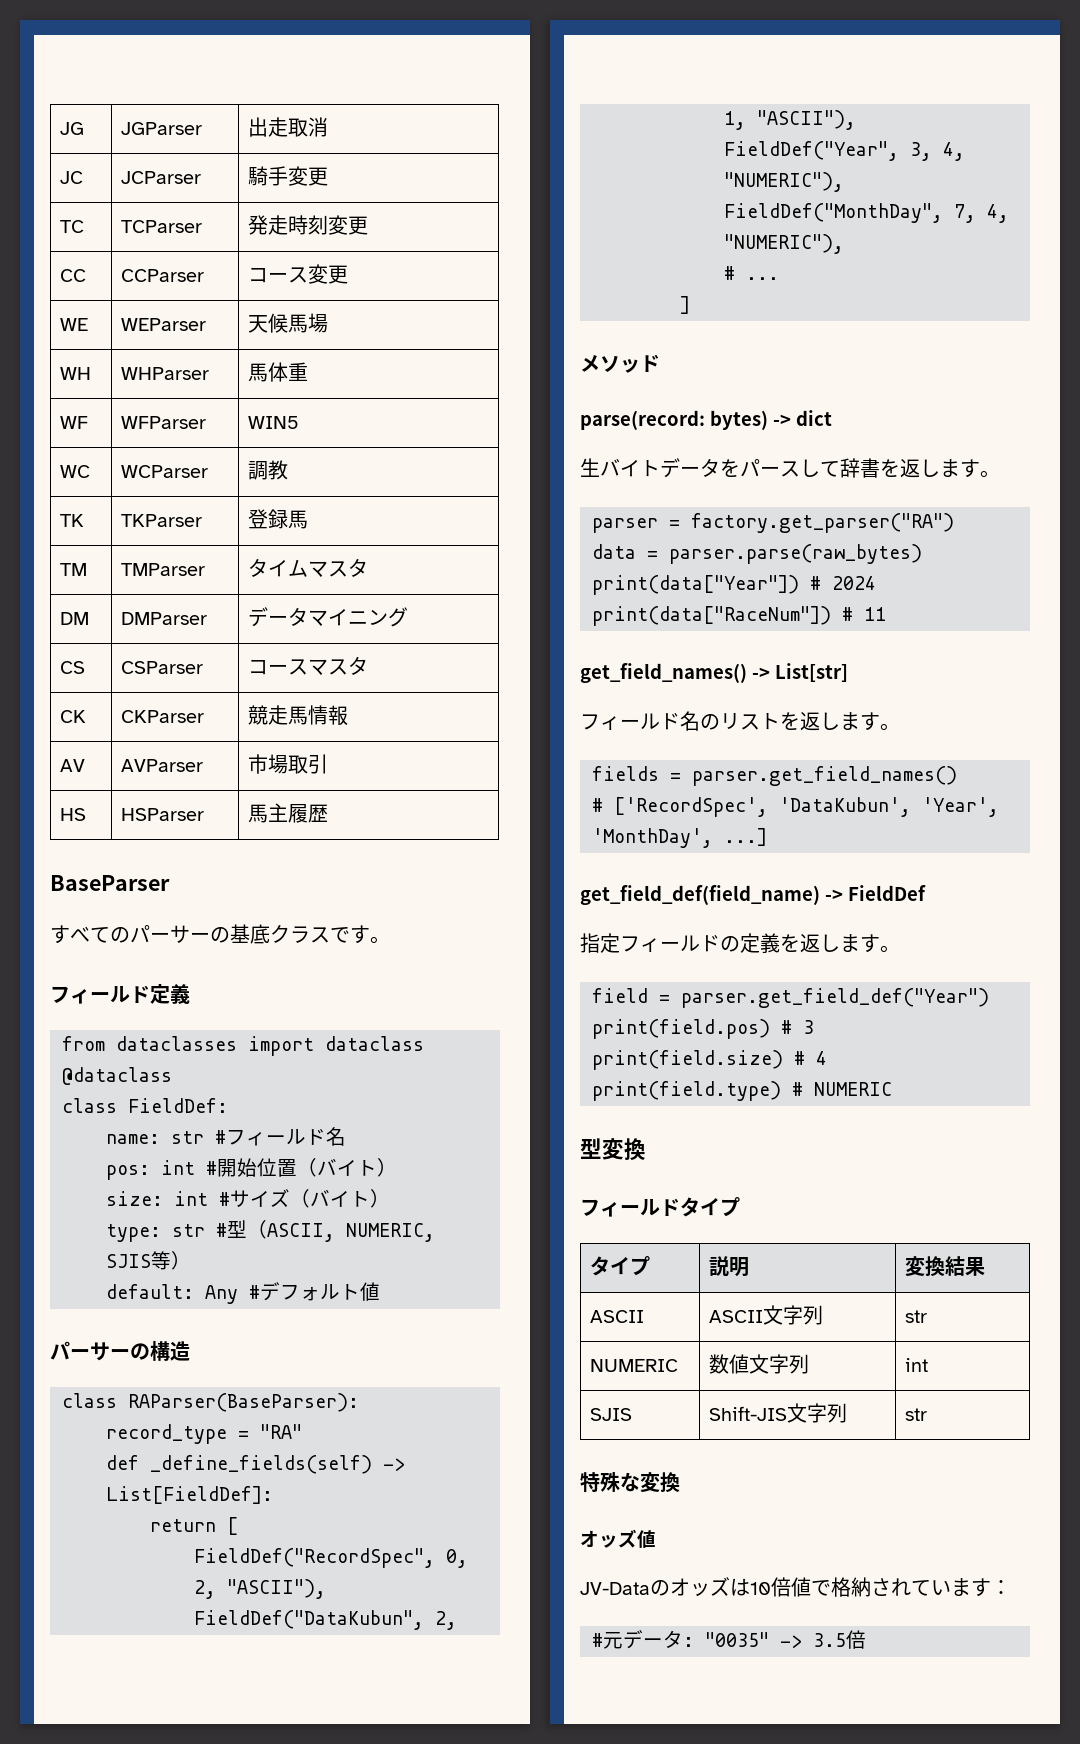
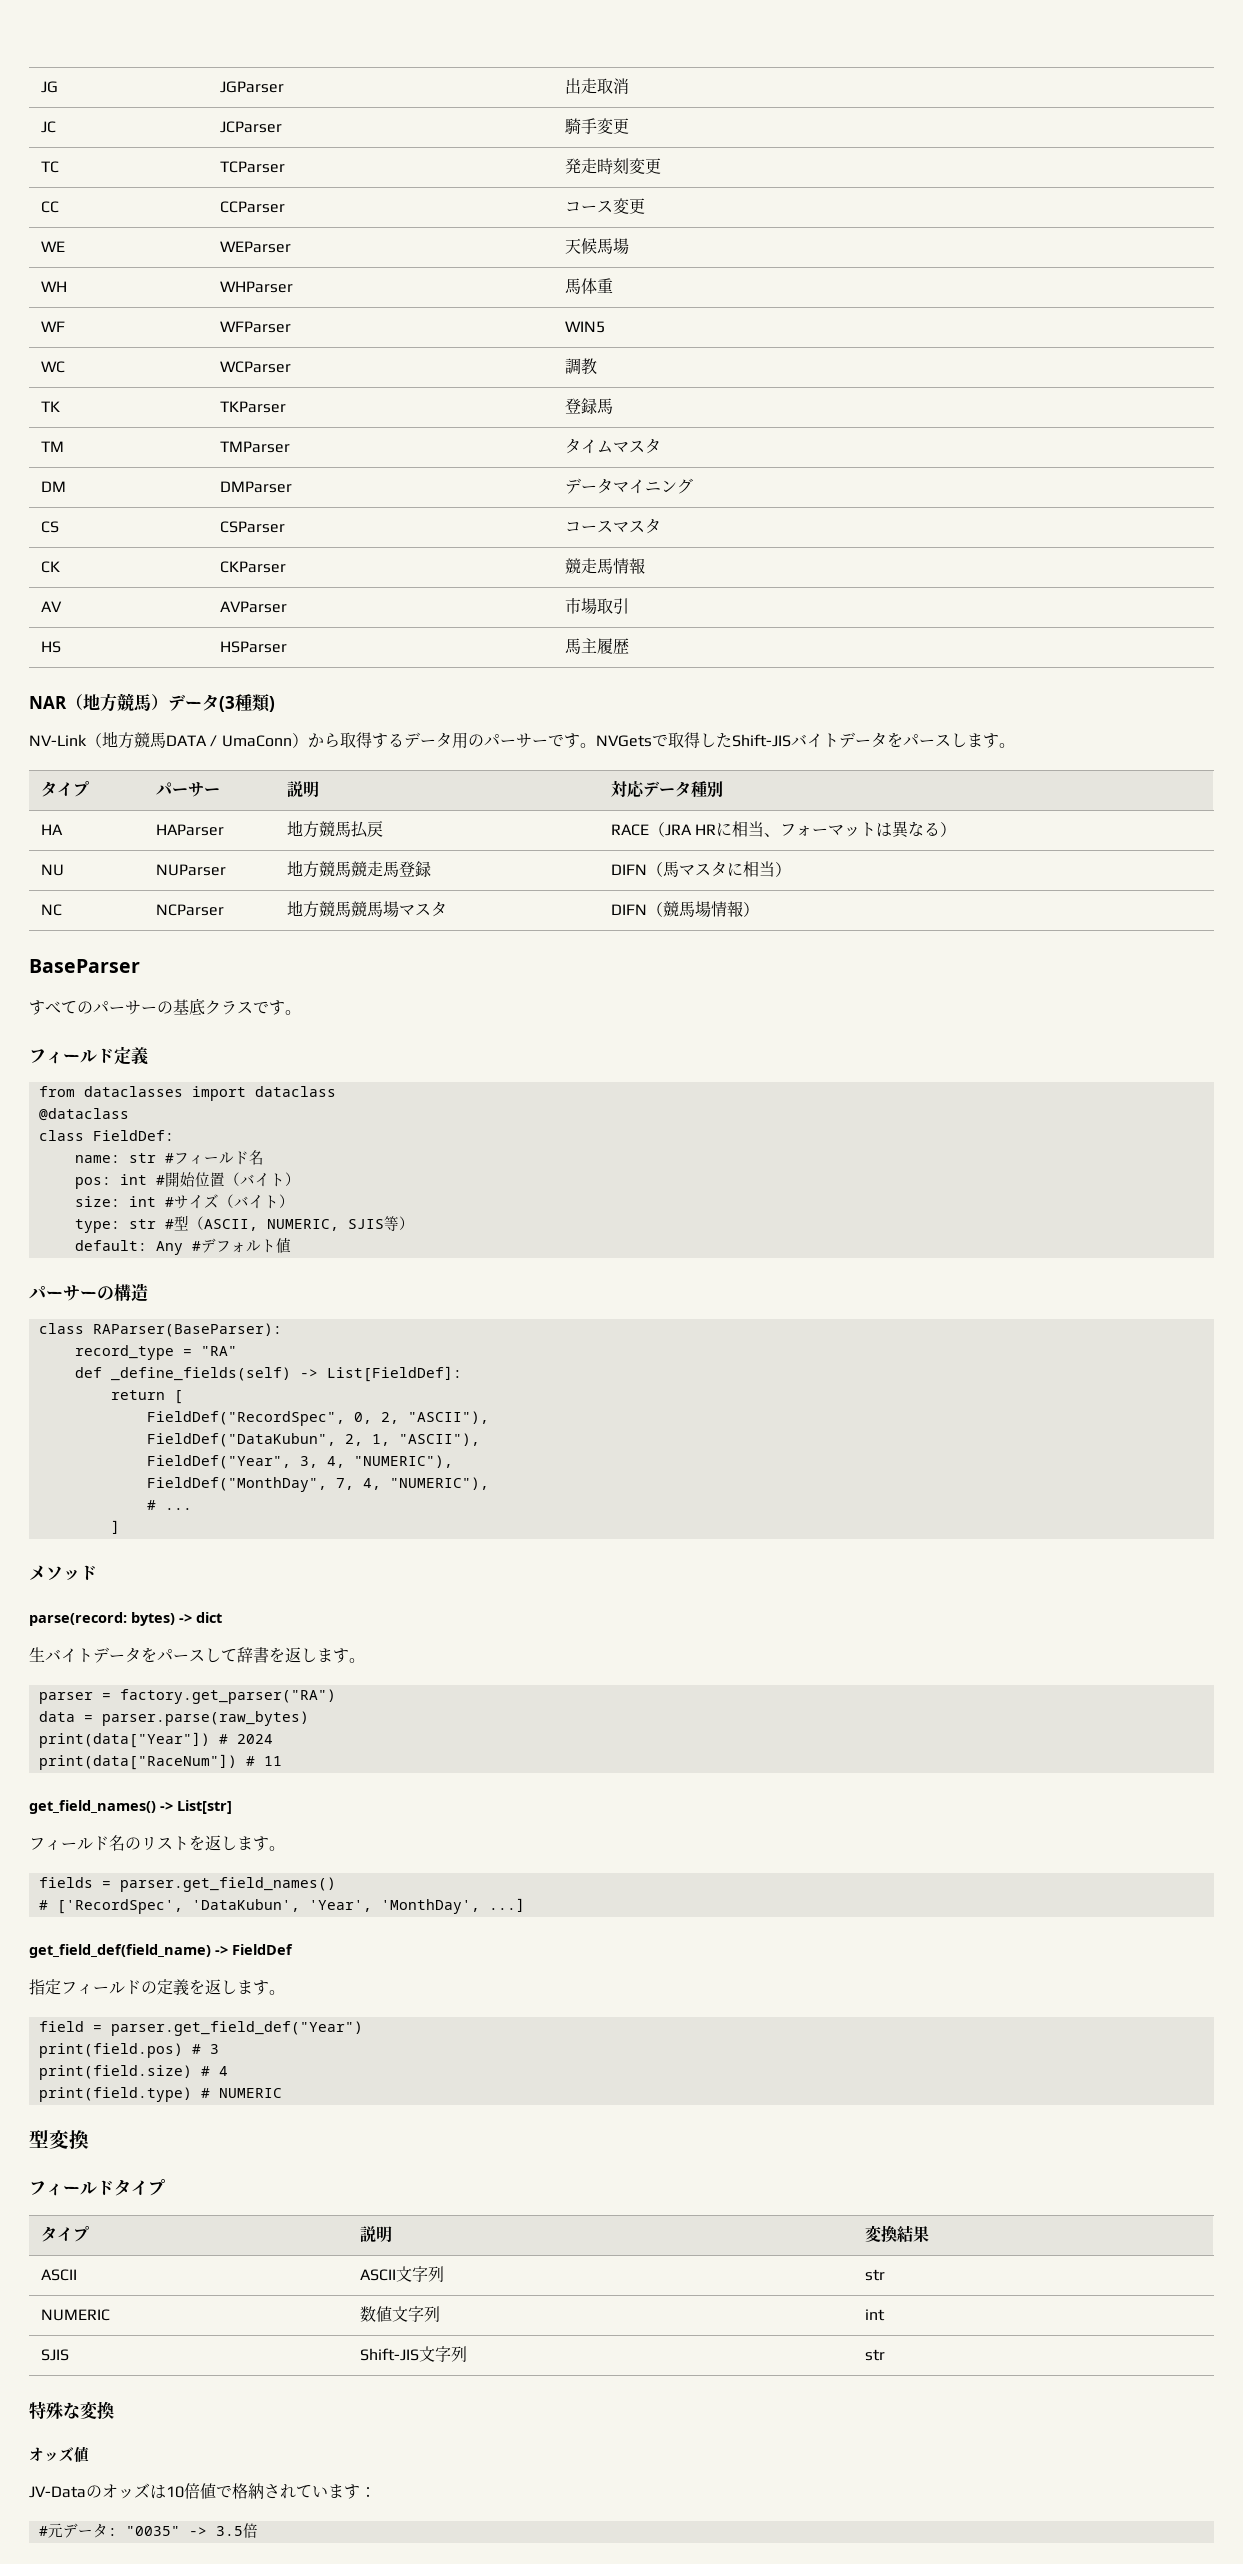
+ NAR（地方競馬）データ(3種類)
+ NV-Link（地方競馬DATA / UmaConn）から取得するデータ用のパーサーです。NVGetsで取得したShift-JISバイトデータをパースします。
+ タイプ | パーサー | 説明 | 対応データ種別
+ HA | HAParser | 地方競馬払戻 | RACE（JRA HRに相当、フォーマットは異なる）
+ NU | NUParser | 地方競馬競走馬登録 | DIFN（馬マスタに相当）
+ NC | NCParser | 地方競馬競馬場マスタ | DIFN（競馬場情報）

